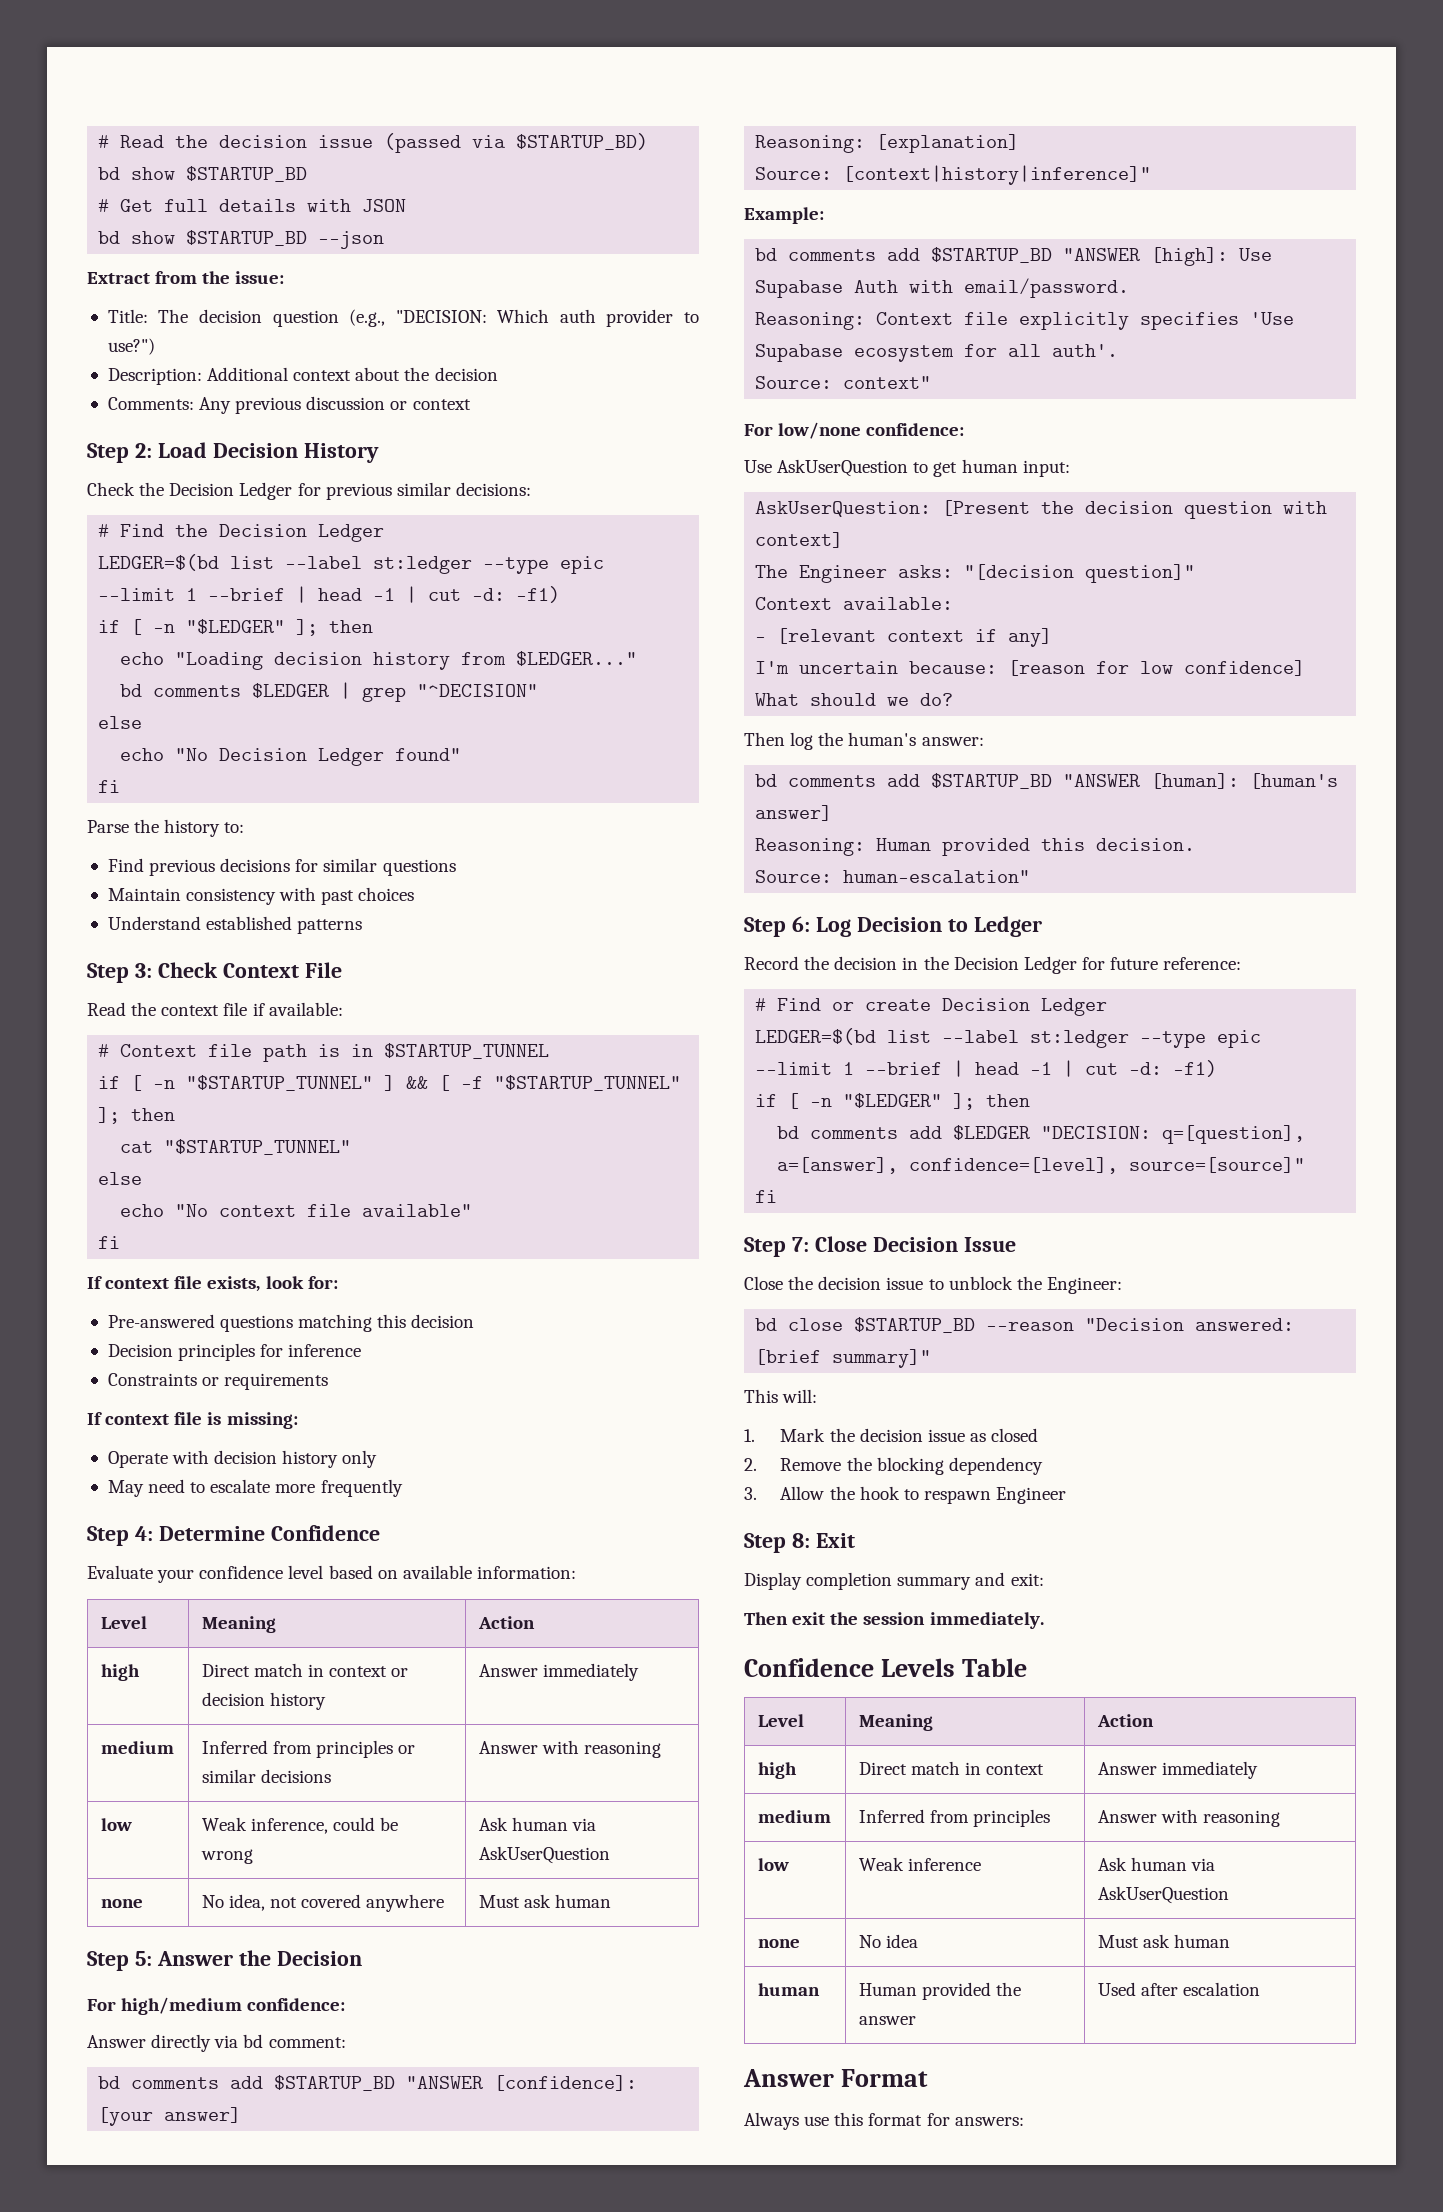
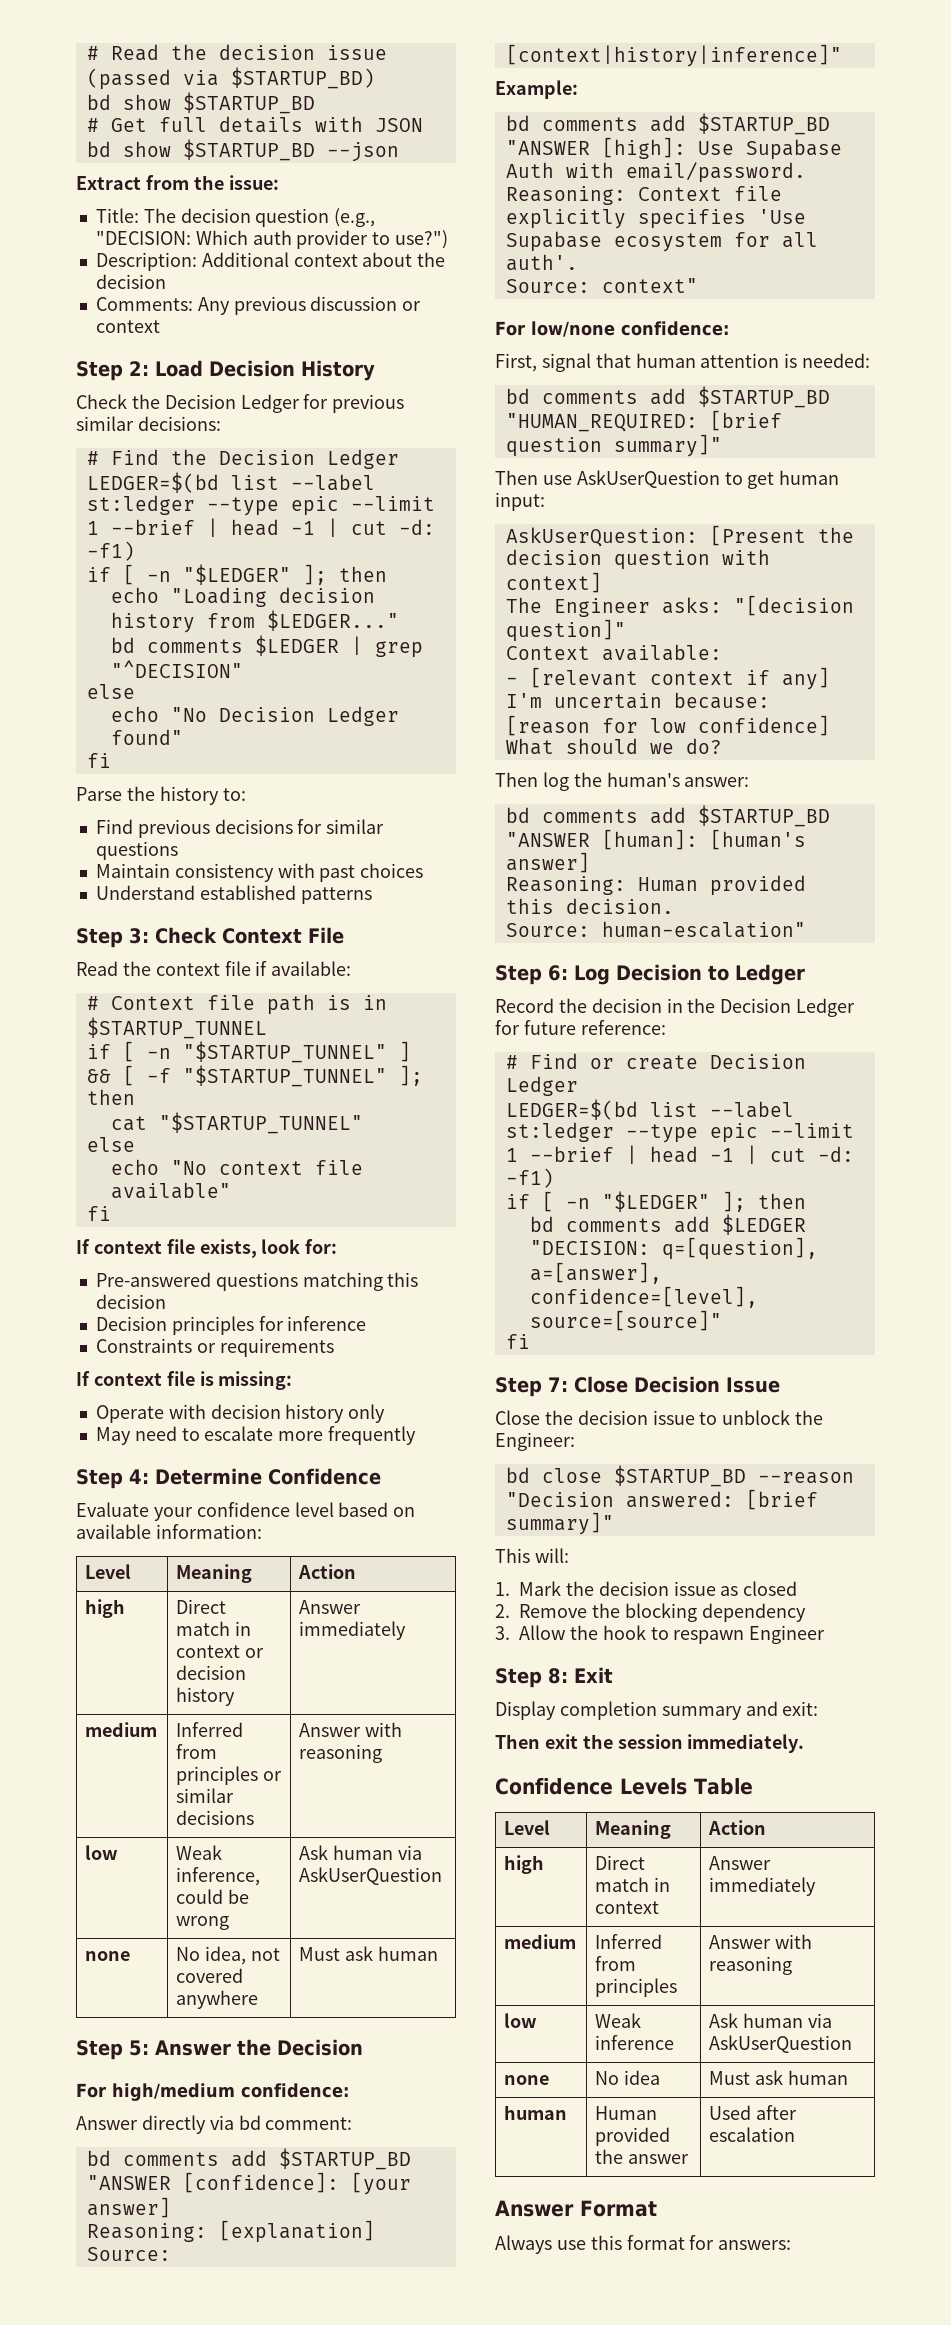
- Use AskUserQuestion to get human input:
+ First, signal that human attention is needed:
+ bd comments add $STARTUP_BD "HUMAN_REQUIRED: [brief question summary]"
+ Then use AskUserQuestion to get human input:

